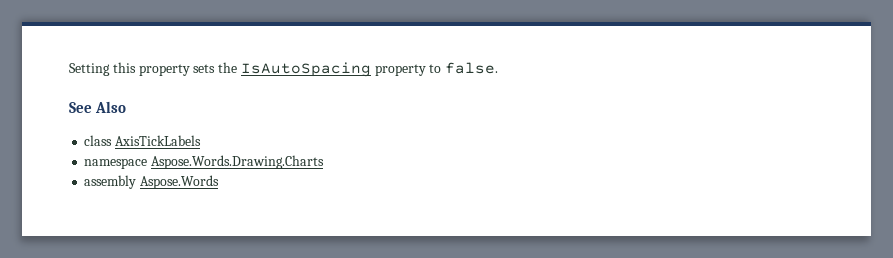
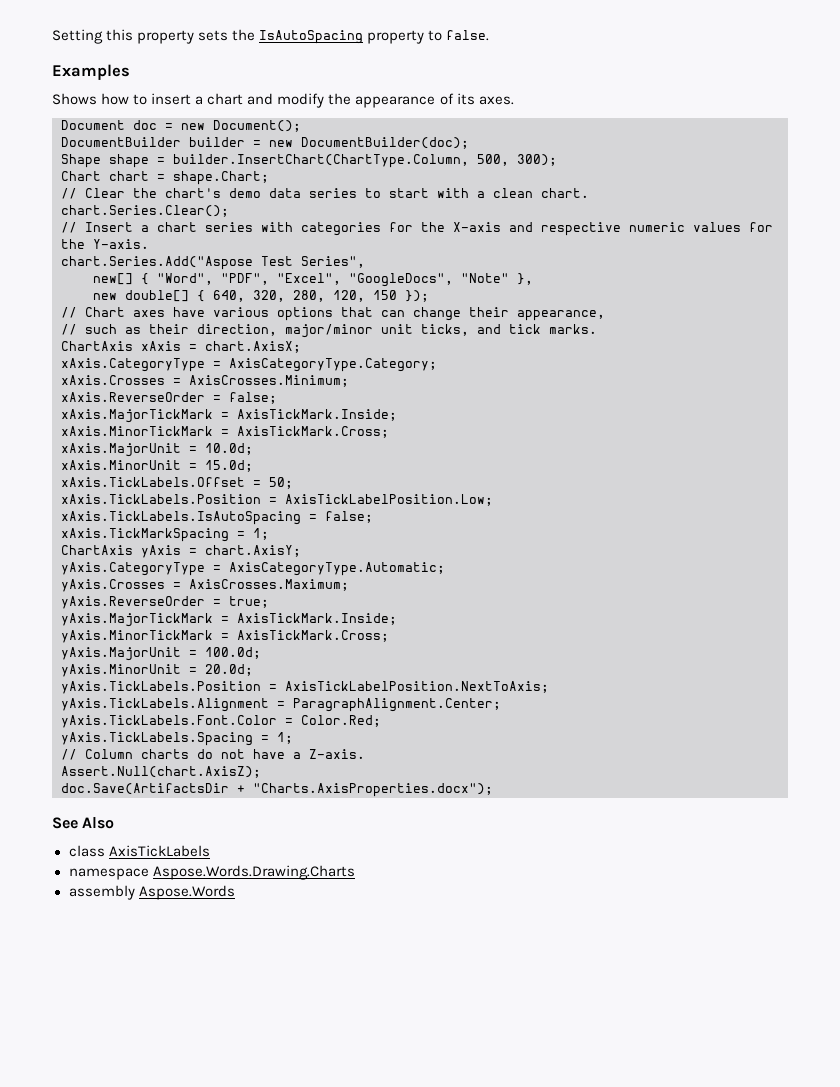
+ Examples
+ Shows how to insert a chart and modify the appearance of its axes.
+ Document doc = new Document();
+ DocumentBuilder builder = new DocumentBuilder(doc);
+ Shape shape = builder.InsertChart(ChartType.Column, 500, 300);
+ Chart chart = shape.Chart;
+ // Clear the chart's demo data series to start with a clean chart.
+ chart.Series.Clear();
+ // Insert a chart series with categories for the X-axis and respective numeric values for the Y-axis.
+ chart.Series.Add("Aspose Test Series",
+ new[] { "Word", "PDF", "Excel", "GoogleDocs", "Note" },
+ new double[] { 640, 320, 280, 120, 150 });
+ // Chart axes have various options that can change their appearance,
+ // such as their direction, major/minor unit ticks, and tick marks.
+ ChartAxis xAxis = chart.AxisX;
+ xAxis.CategoryType = AxisCategoryType.Category;
+ xAxis.Crosses = AxisCrosses.Minimum;
+ xAxis.ReverseOrder = false;
+ xAxis.MajorTickMark = AxisTickMark.Inside;
+ xAxis.MinorTickMark = AxisTickMark.Cross;
+ xAxis.MajorUnit = 10.0d;
+ xAxis.MinorUnit = 15.0d;
+ xAxis.TickLabels.Offset = 50;
+ xAxis.TickLabels.Position = AxisTickLabelPosition.Low;
+ xAxis.TickLabels.IsAutoSpacing = false;
+ xAxis.TickMarkSpacing = 1;
+ ChartAxis yAxis = chart.AxisY;
+ yAxis.CategoryType = AxisCategoryType.Automatic;
+ yAxis.Crosses = AxisCrosses.Maximum;
+ yAxis.ReverseOrder = true;
+ yAxis.MajorTickMark = AxisTickMark.Inside;
+ yAxis.MinorTickMark = AxisTickMark.Cross;
+ yAxis.MajorUnit = 100.0d;
+ yAxis.MinorUnit = 20.0d;
+ yAxis.TickLabels.Position = AxisTickLabelPosition.NextToAxis;
+ yAxis.TickLabels.Alignment = ParagraphAlignment.Center;
+ yAxis.TickLabels.Font.Color = Color.Red;
+ yAxis.TickLabels.Spacing = 1;
+ // Column charts do not have a Z-axis.
+ Assert.Null(chart.AxisZ);
+ doc.Save(ArtifactsDir + "Charts.AxisProperties.docx");

